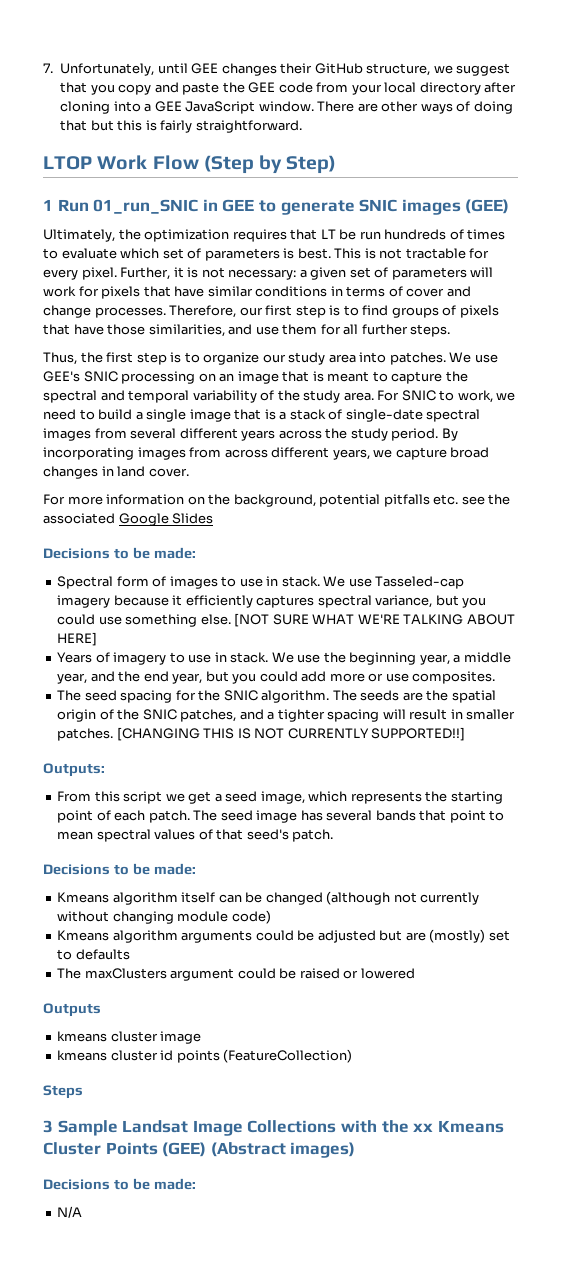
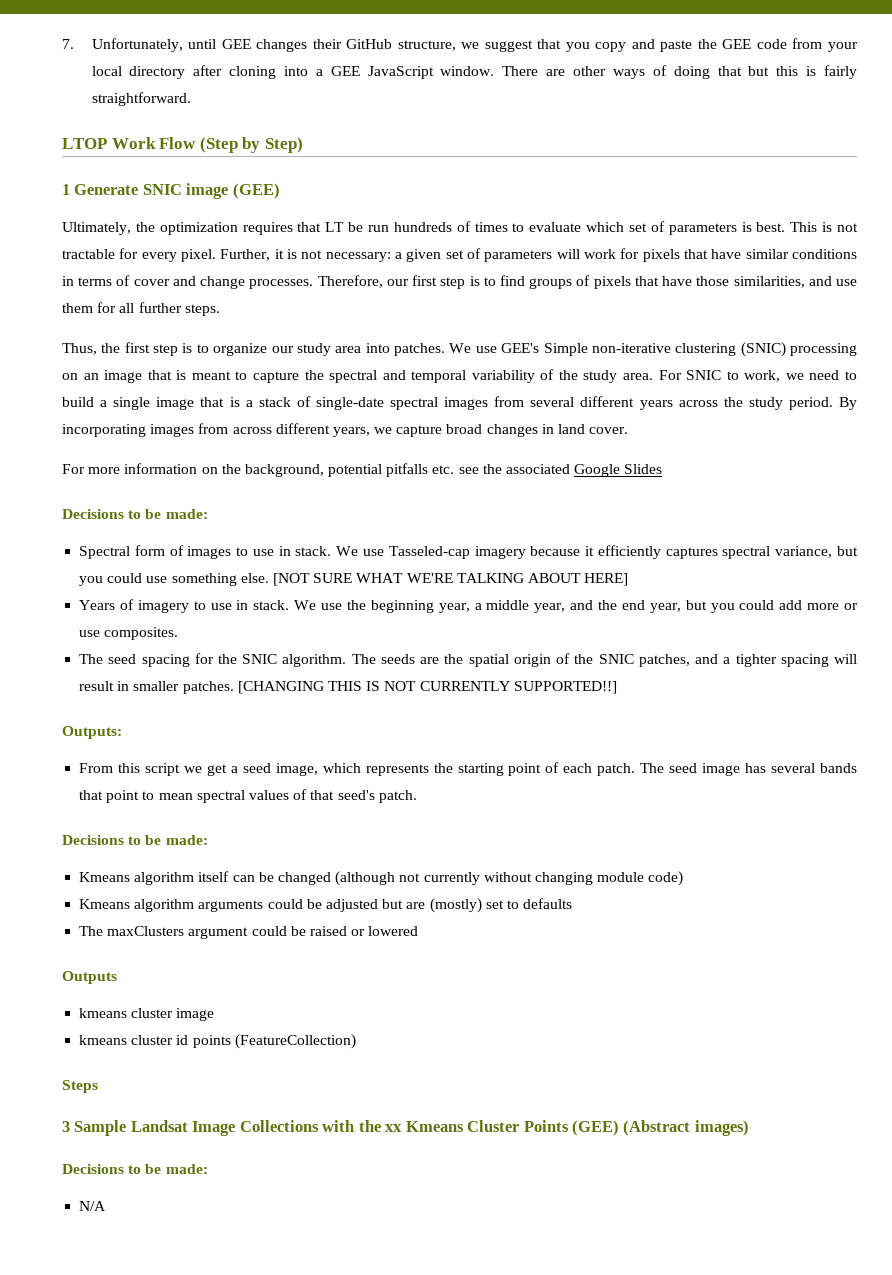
- 1 Run 01_run_SNIC in GEE to generate SNIC images (GEE)
+ 1 Generate SNIC image (GEE)
- We use GEE's SNIC processing on an image that is meant to capture the spectral and temporal variability of the study area.
+ We use GEE's Simple non-iterative clustering (SNIC) processing on an image that is meant to capture the spectral and temporal variability of the study area.

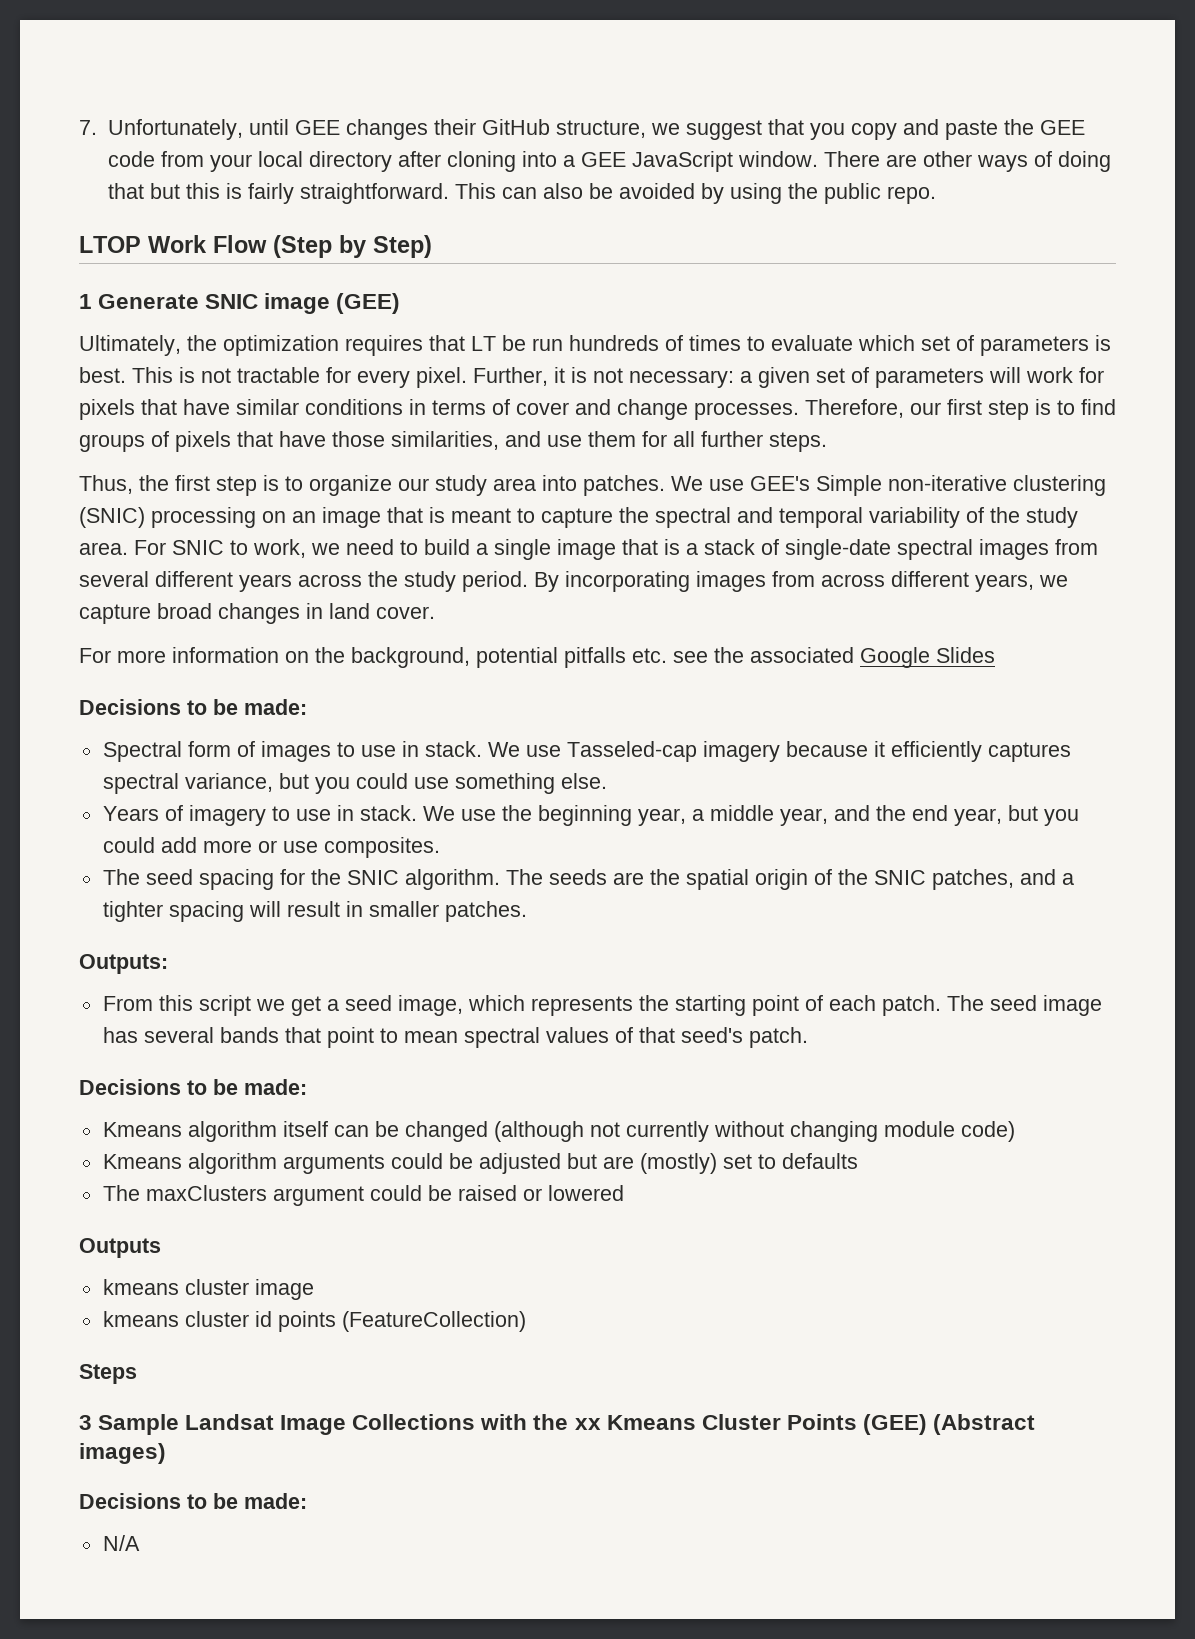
+ This can also be avoided by using the public repo.
- [NOT SURE WHAT WE'RE TALKING ABOUT HERE]
- [CHANGING THIS IS NOT CURRENTLY SUPPORTED!!]

